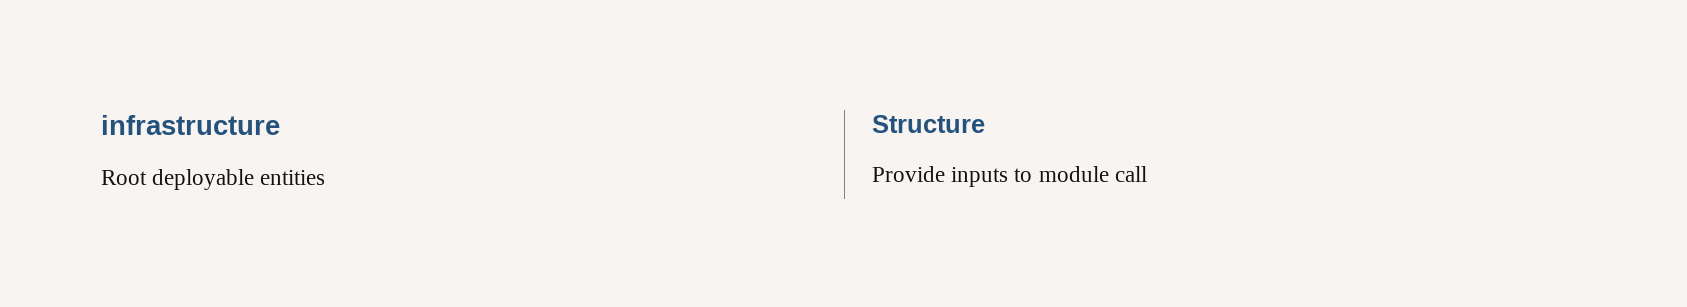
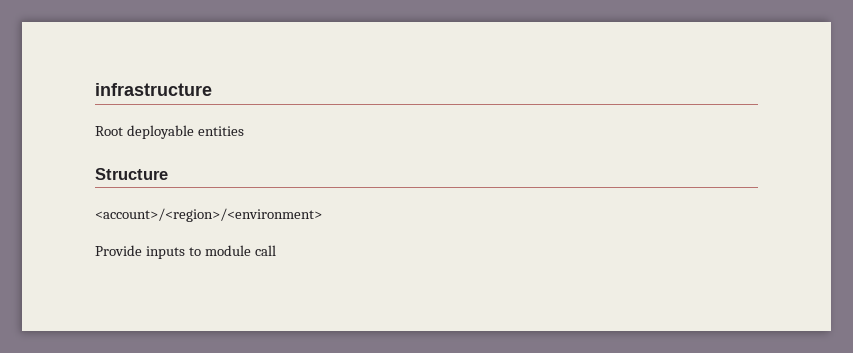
+ <account>/<region>/<environment>

